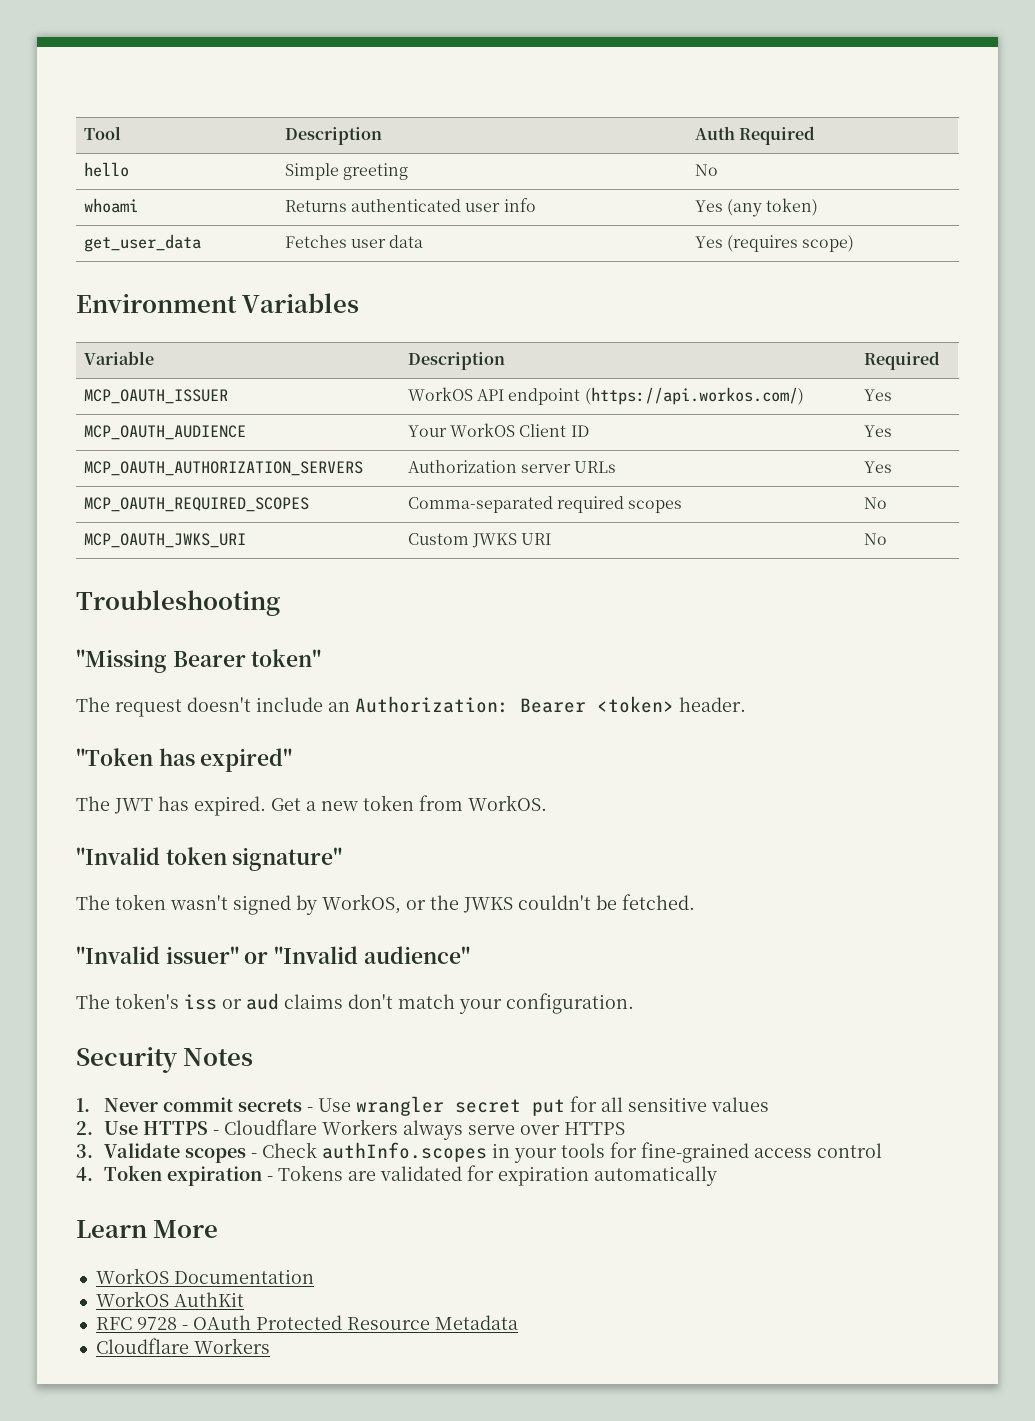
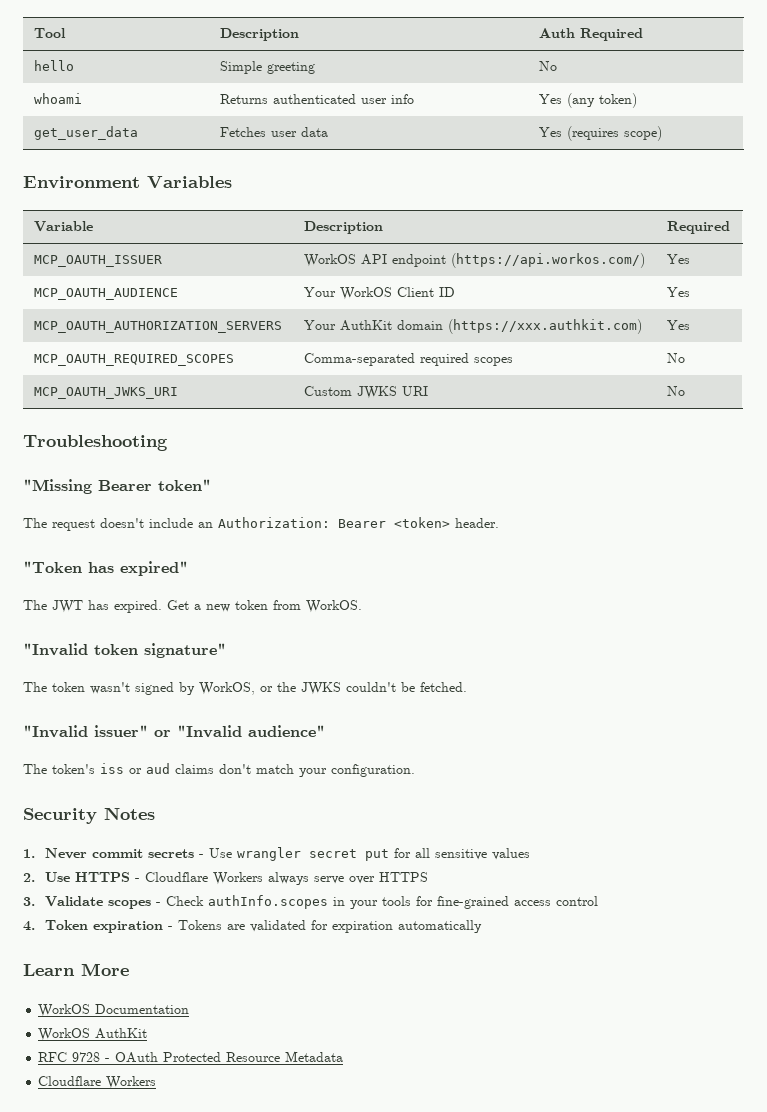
- MCP_OAUTH_AUTHORIZATION_SERVERS | Authorization server URLs | Yes
+ MCP_OAUTH_AUTHORIZATION_SERVERS | Your AuthKit domain (https://xxx.authkit.com) | Yes

